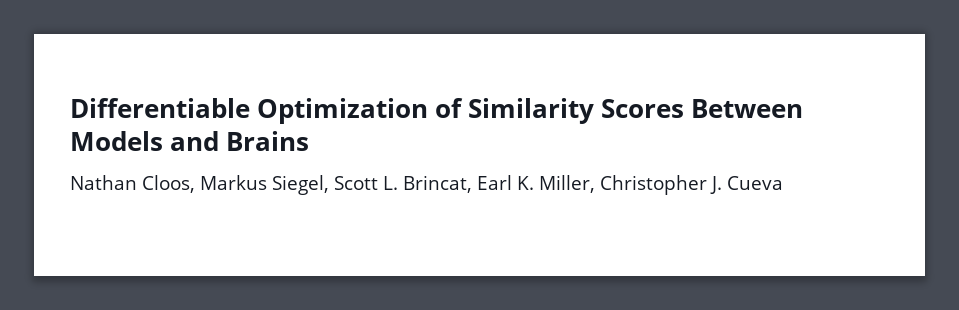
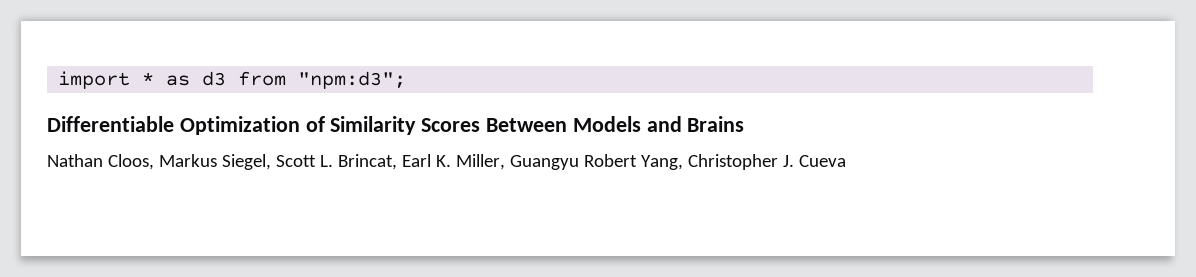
+ import * as d3 from "npm:d3";
- Nathan Cloos, Markus Siegel, Scott L. Brincat, Earl K. Miller, Christopher J. Cueva
+ Nathan Cloos, Markus Siegel, Scott L. Brincat, Earl K. Miller, Guangyu Robert Yang, Christopher J. Cueva

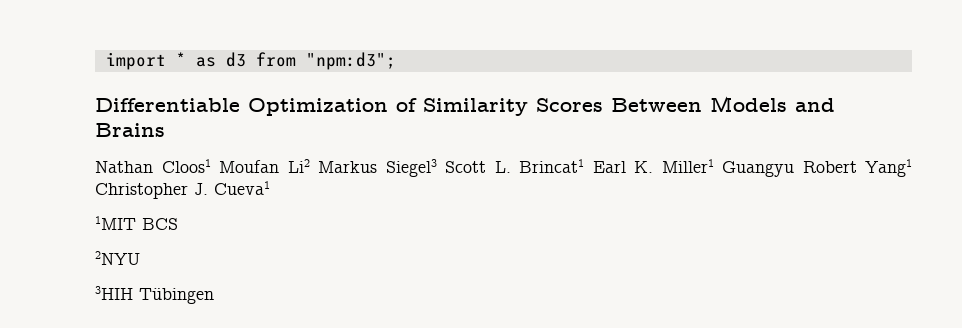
- Nathan Cloos, Markus Siegel, Scott L. Brincat, Earl K. Miller, Guangyu Robert Yang, Christopher J. Cueva
+ Nathan Cloos1 Moufan Li2 Markus Siegel3 Scott L. Brincat1 Earl K. Miller1 Guangyu Robert Yang1 Christopher J. Cueva1
+ 1MIT BCS
+ 2NYU
+ 3HIH Tübingen

